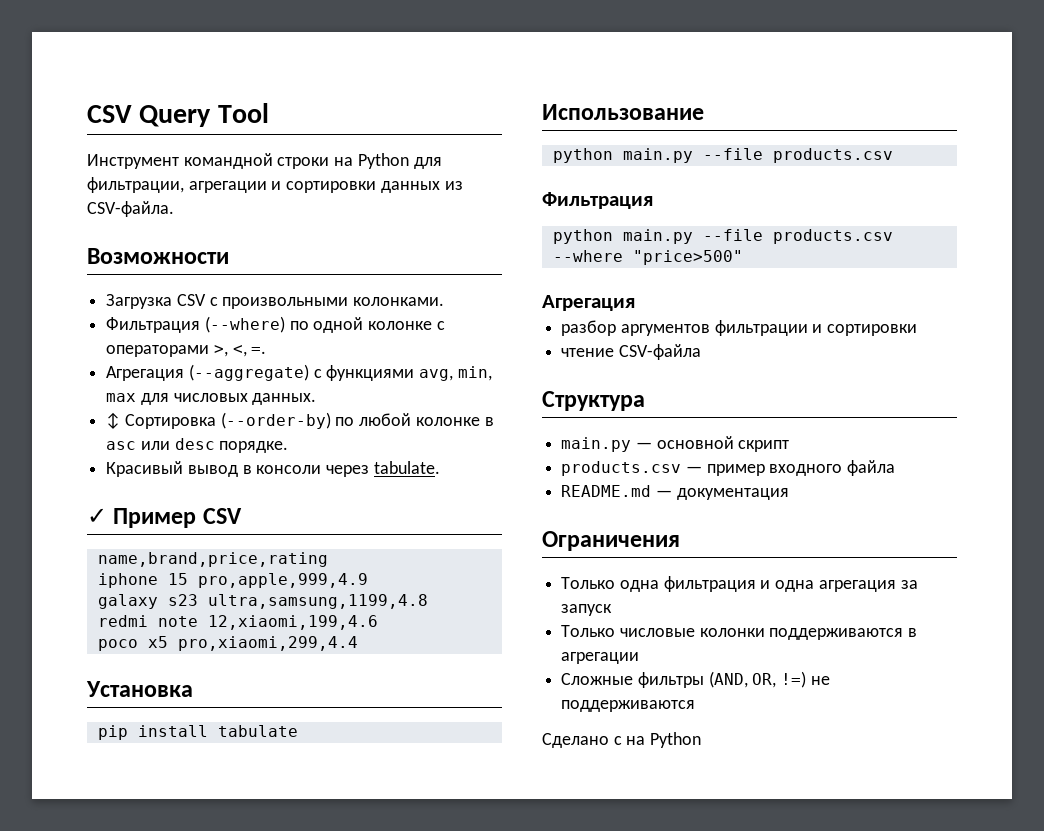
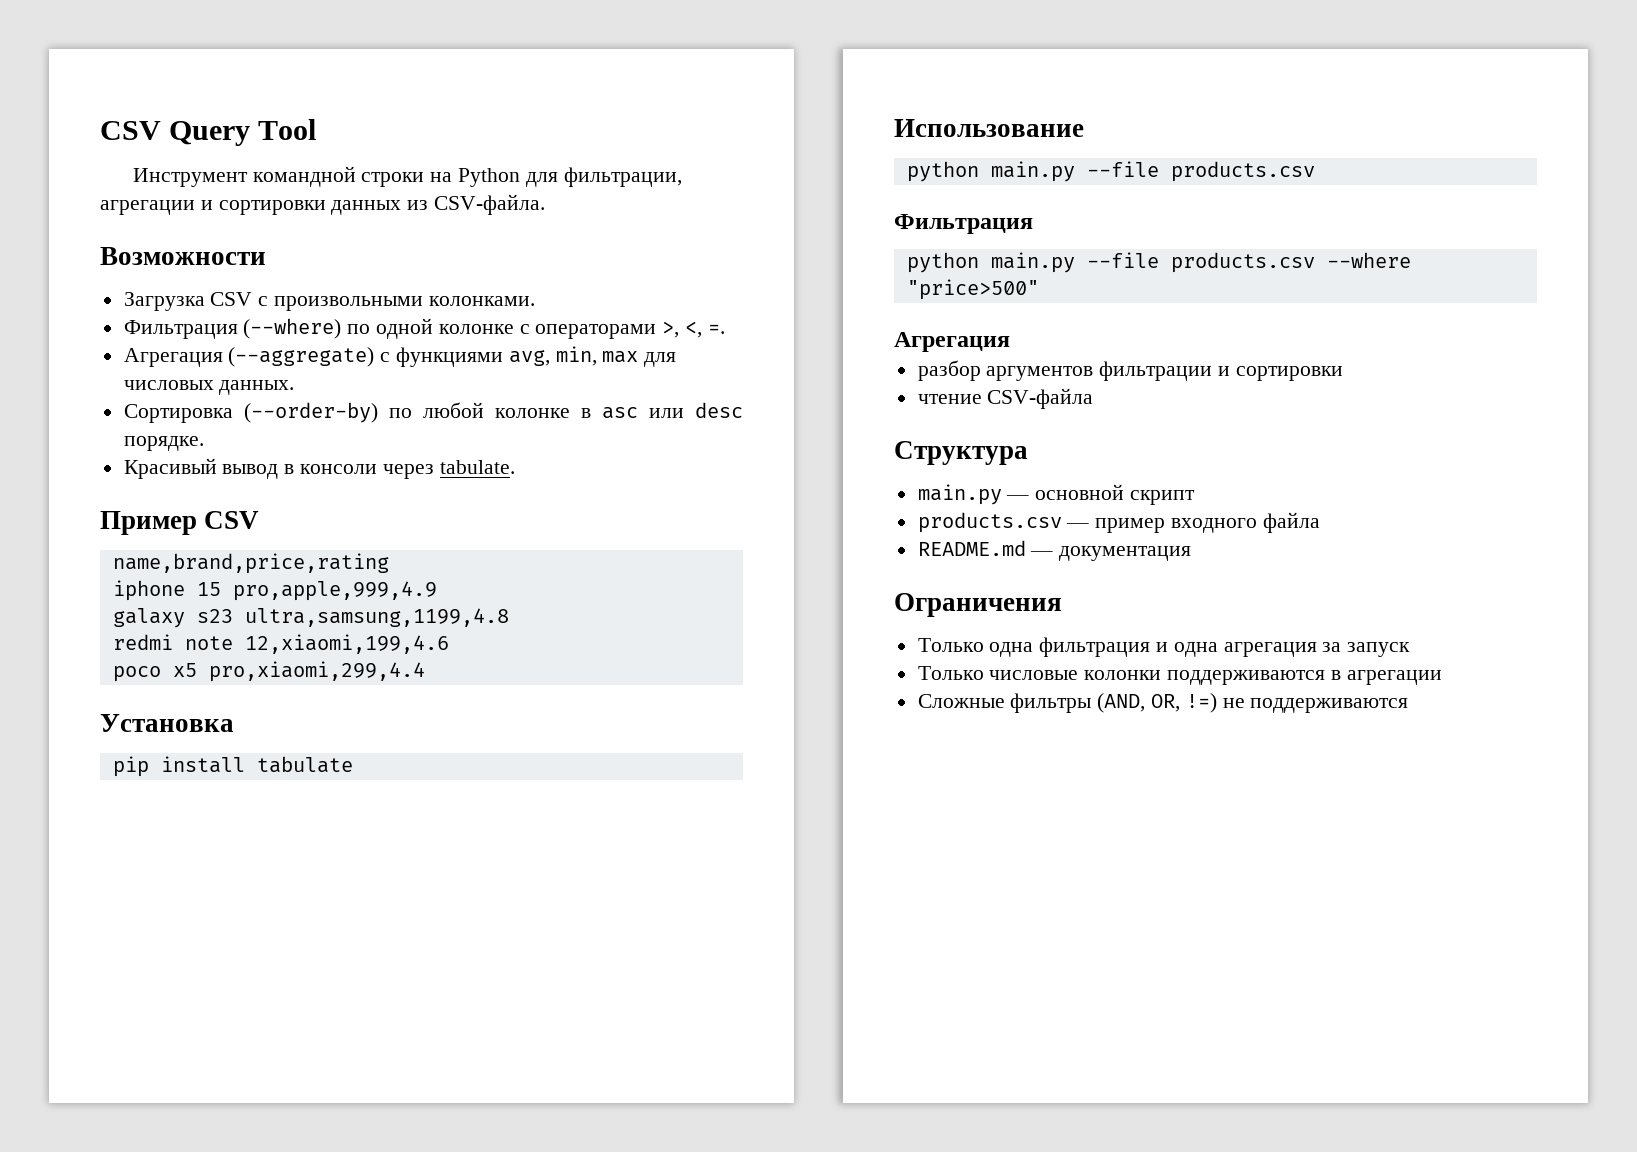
- ↕ Сортировка (--order-by) по любой колонке в asc или desc порядке.
+ Сортировка (--order-by) по любой колонке в asc или desc порядке.
- ✓ Пример CSV
+ Пример CSV
- Сделано с на Python

